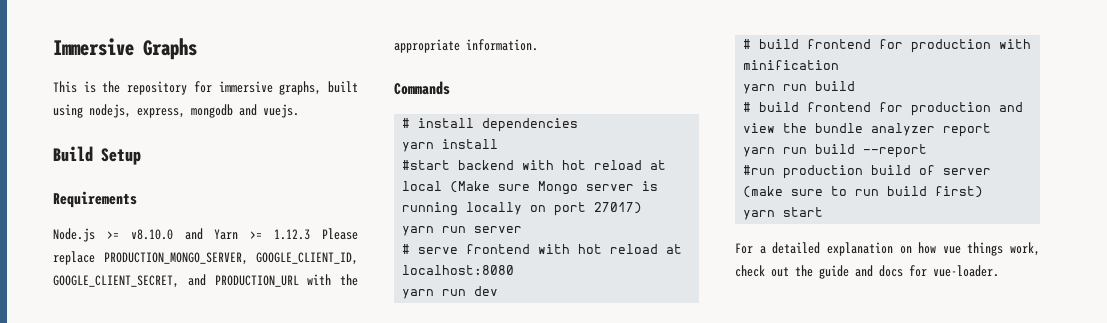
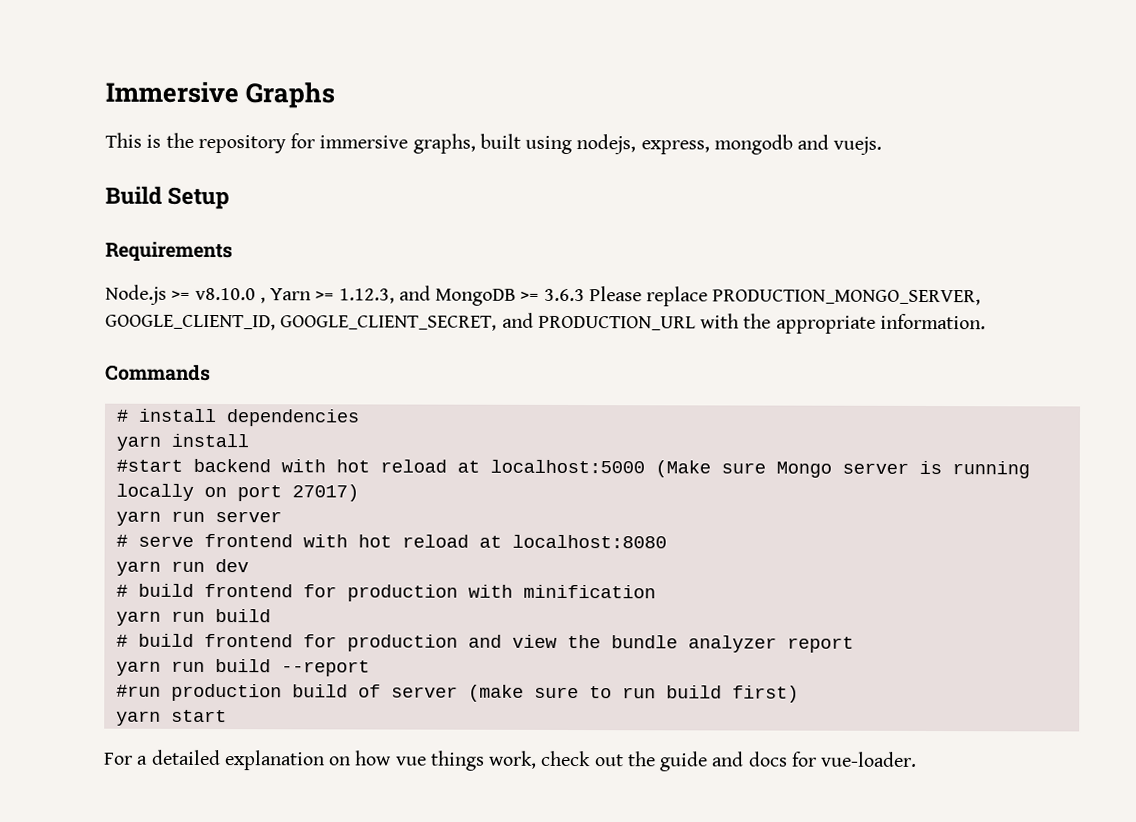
- Node.js >= v8.10.0 and Yarn >= 1.12.3 Please replace PRODUCTION_MONGO_SERVER, GOOGLE_CLIENT_ID, GOOGLE_CLIENT_SECRET, and PRODUCTION_URL with the appropriate information.
+ Node.js >= v8.10.0 , Yarn >= 1.12.3, and MongoDB >= 3.6.3 Please replace PRODUCTION_MONGO_SERVER, GOOGLE_CLIENT_ID, GOOGLE_CLIENT_SECRET, and PRODUCTION_URL with the appropriate information.
- #start backend with hot reload at local (Make sure Mongo server is running locally on port 27017)
+ #start backend with hot reload at localhost:5000 (Make sure Mongo server is running locally on port 27017)

